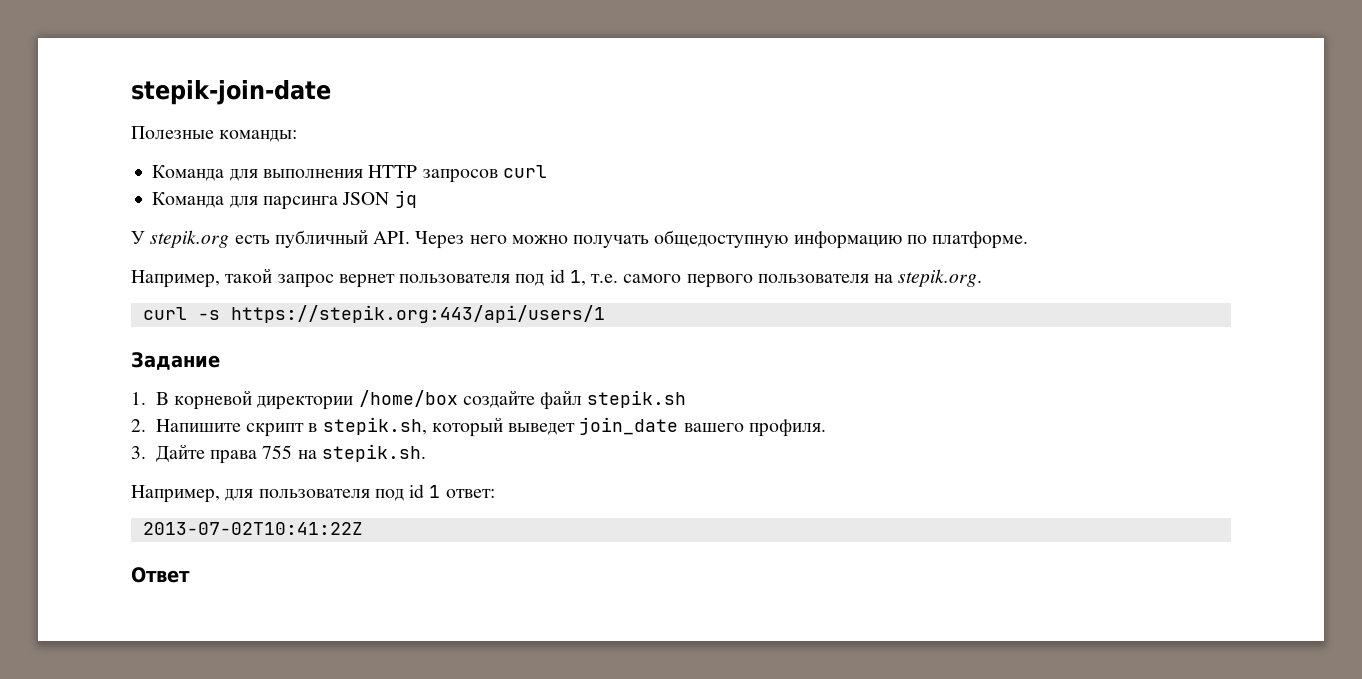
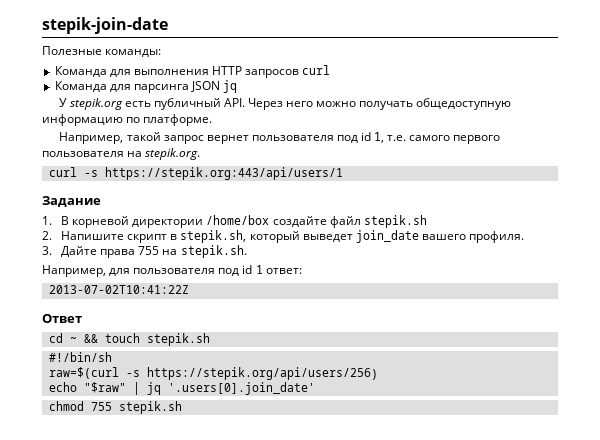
+ cd ~ && touch stepik.sh
+ #!/bin/sh
+ raw=$(curl -s https://stepik.org/api/users/256)
+ echo "$raw" | jq '.users[0].join_date'
+ chmod 755 stepik.sh

